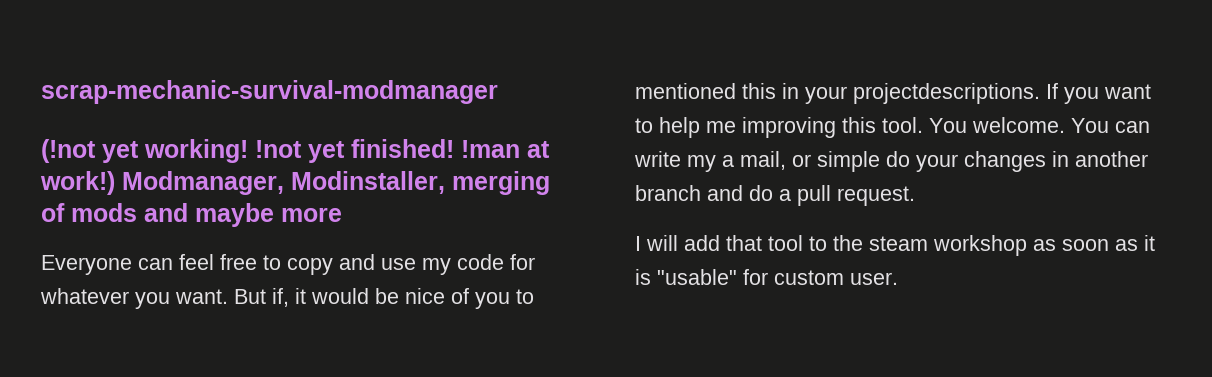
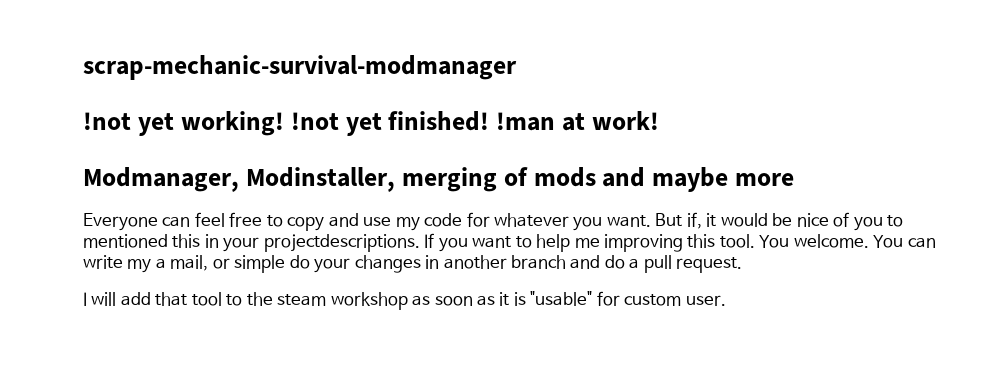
- (!not yet working!
+ !not yet working!
- !man at work!) Modmanager, Modinstaller, merging of mods and maybe more
+ !man at work!
+ Modmanager, Modinstaller, merging of mods and maybe more

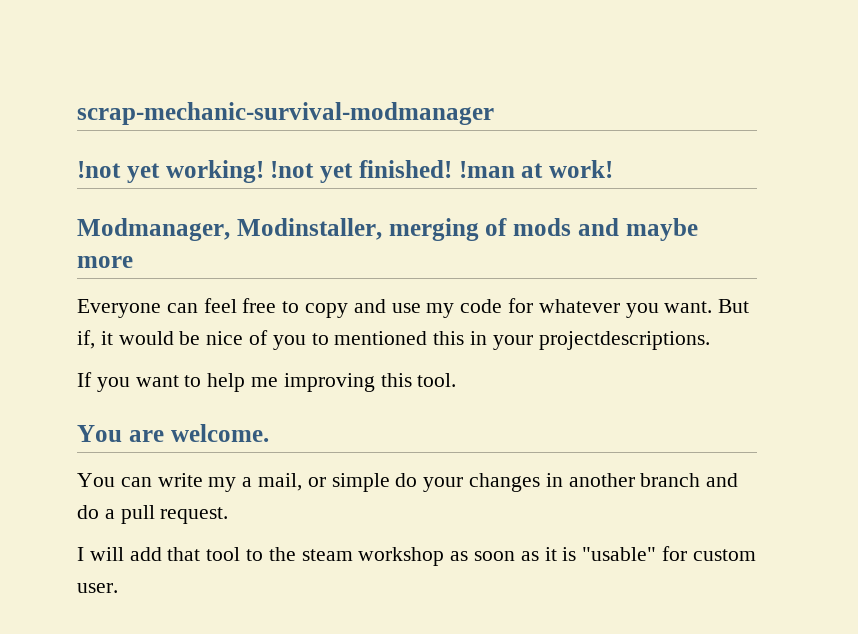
- But if, it would be nice of you to mentioned this in your projectdescriptions. If you want to help me improving this tool. You welcome. You can write my a mail, or simple do your changes in another branch and do a pull request.
+ But if, it would be nice of you to mentioned this in your projectdescriptions.
+ If you want to help me improving this tool.
+ You are welcome.
+ You can write my a mail, or simple do your changes in another branch and do a pull request.

